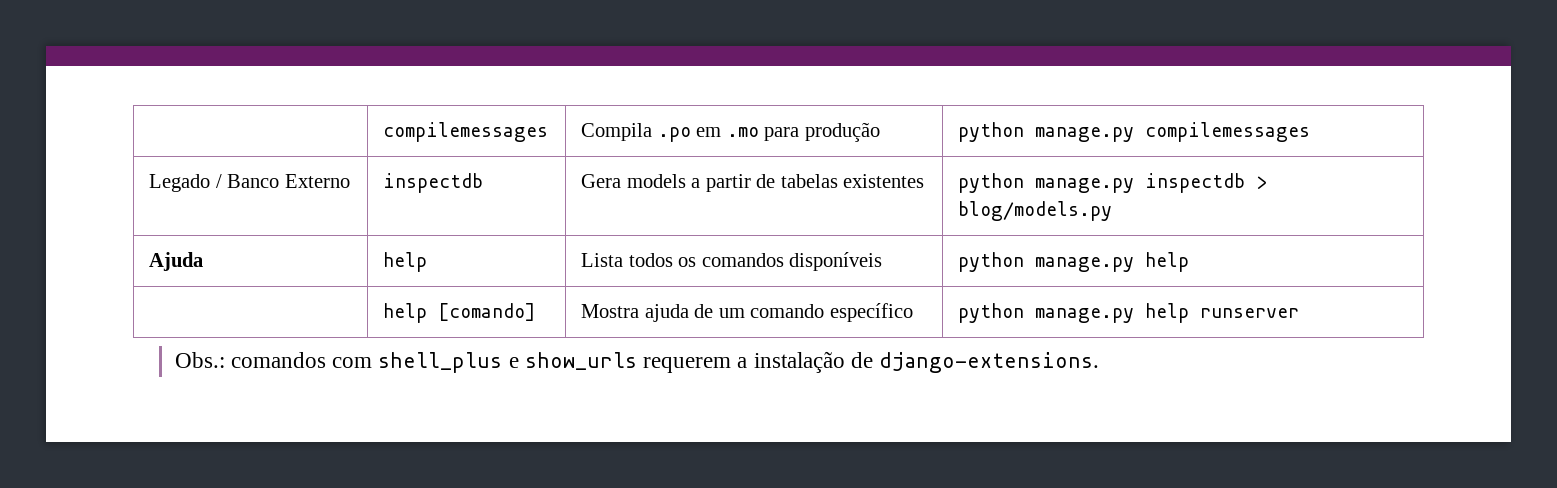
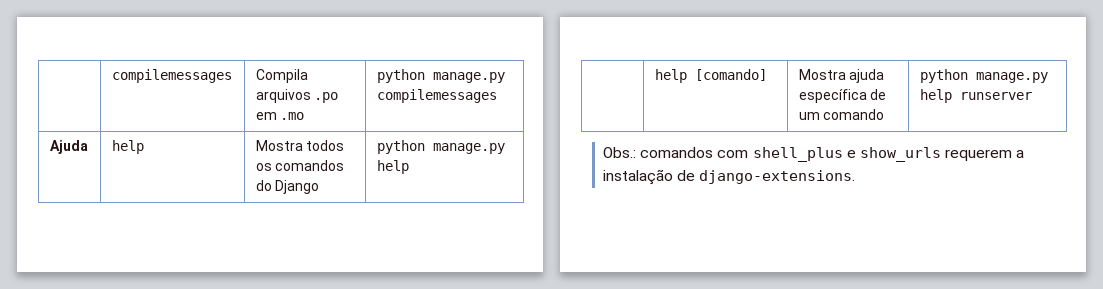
- | compilemessages | Compila .po em .mo para produção | python manage.py compilemessages
+ | compilemessages | Compila arquivos .po em .mo | python manage.py compilemessages
- Legado / Banco Externo | inspectdb | Gera models a partir de tabelas existentes | python manage.py inspectdb > blog/models.py
- Ajuda | help | Lista todos os comandos disponíveis | python manage.py help
+ Ajuda | help | Mostra todos os comandos do Django | python manage.py help
- | help [comando] | Mostra ajuda de um comando específico | python manage.py help runserver
+ | help [comando] | Mostra ajuda específica de um comando | python manage.py help runserver

